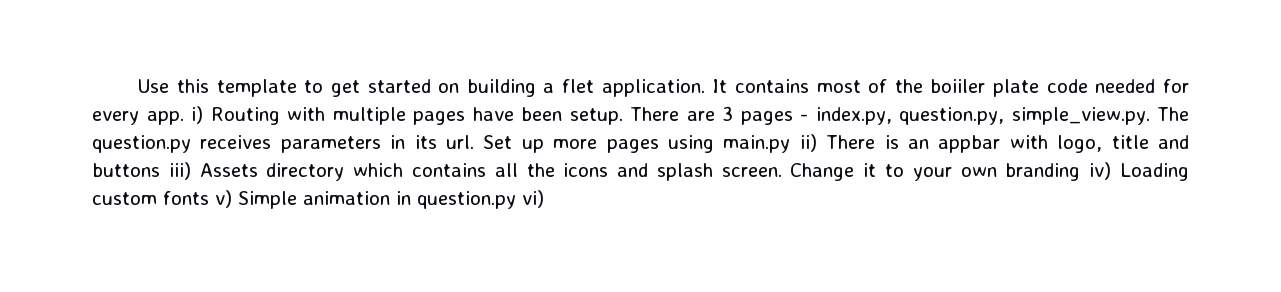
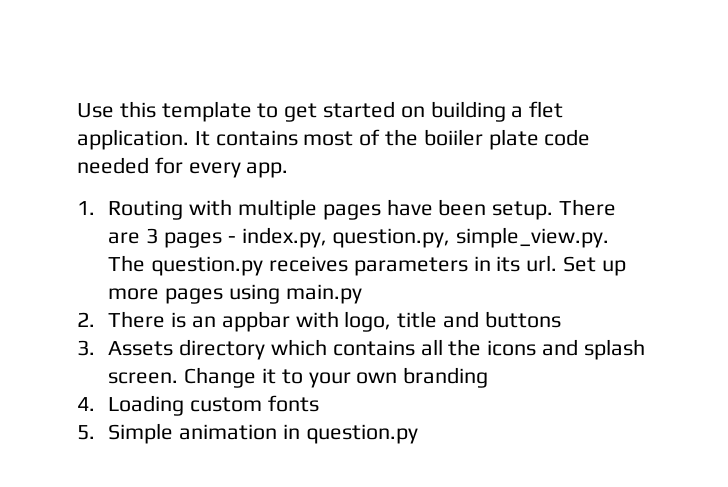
- It contains most of the boiiler plate code needed for every app. i) Routing with multiple pages have been setup.
+ It contains most of the boiiler plate code needed for every app.
+ 1. Routing with multiple pages have been setup.
- Set up more pages using main.py ii) There is an appbar with logo, title and buttons iii) Assets directory which contains all the icons and splash screen.
+ Set up more pages using main.py
+ 2. There is an appbar with logo, title and buttons
+ 3. Assets directory which contains all the icons and splash screen.
- Change it to your own branding iv) Loading custom fonts v) Simple animation in question.py vi)
+ Change it to your own branding
+ 4. Loading custom fonts
+ 5. Simple animation in question.py

